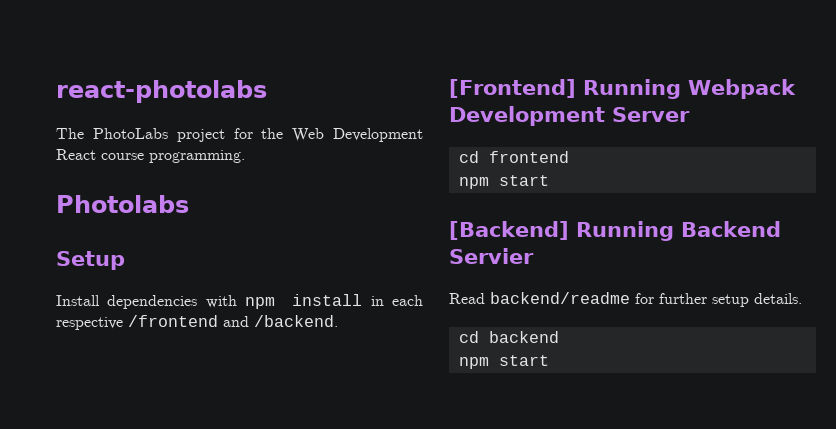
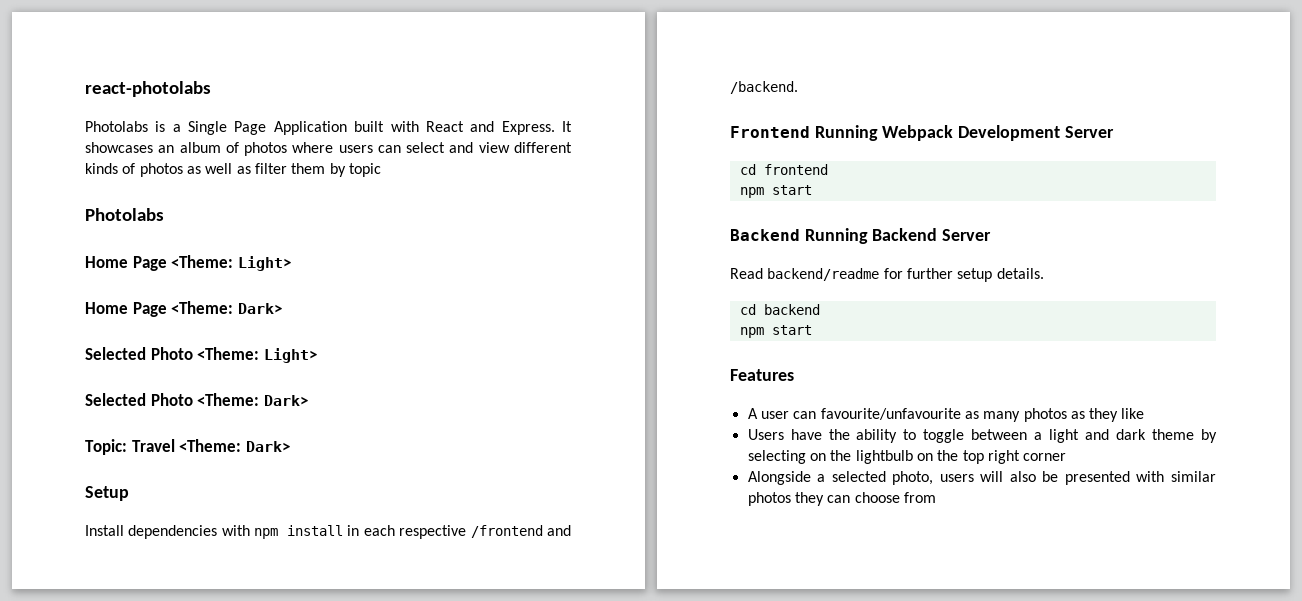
- The PhotoLabs project for the Web Development React course programming.
+ Photolabs is a Single Page Application built with React and Express. It showcases an album of photos where users can select and view different kinds of photos as well as filter them by topic
  Photolabs
+ Home Page <Theme: Light>
+ Home Page <Theme: Dark>
+ Selected Photo <Theme: Light>
+ Selected Photo <Theme: Dark>
+ Topic: Travel <Theme: Dark>
- [Frontend] Running Webpack Development Server
+ Frontend Running Webpack Development Server
- [Backend] Running Backend Servier
+ Backend Running Backend Server
+ Features
+ A user can favourite/unfavourite as many photos as they like
+ Users have the ability to toggle between a light and dark theme by selecting on the lightbulb on the top right corner
+ Alongside a selected photo, users will also be presented with similar photos they can choose from

